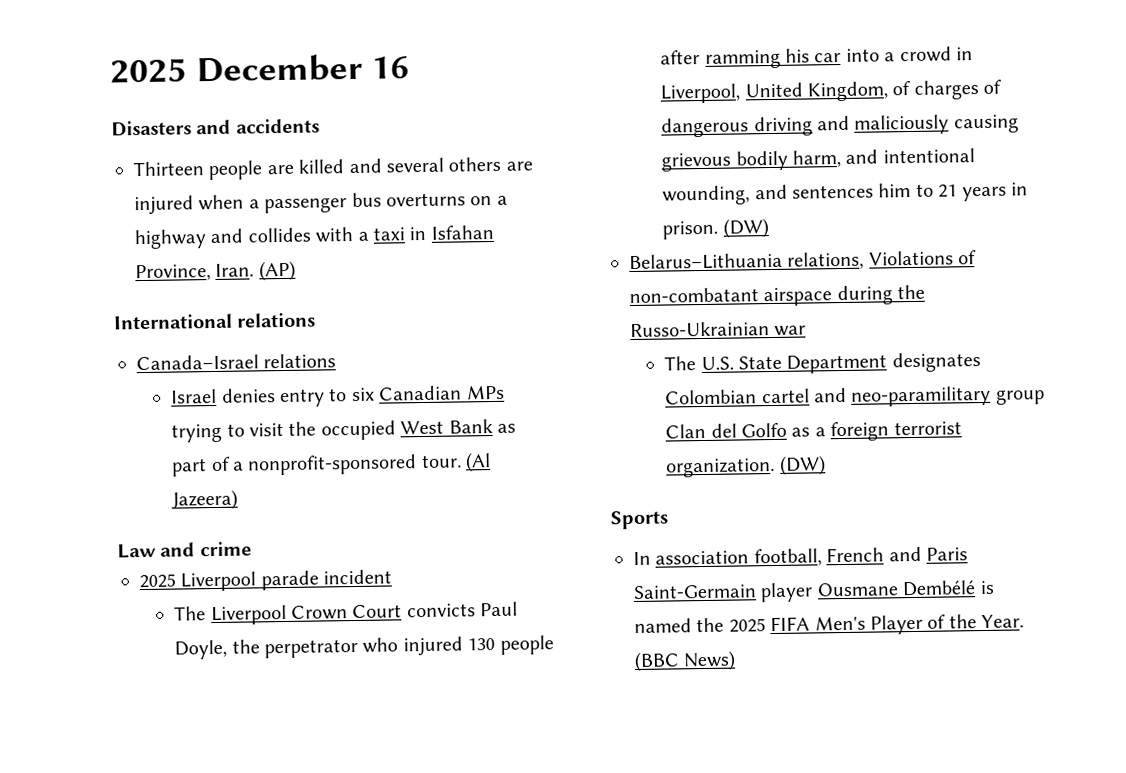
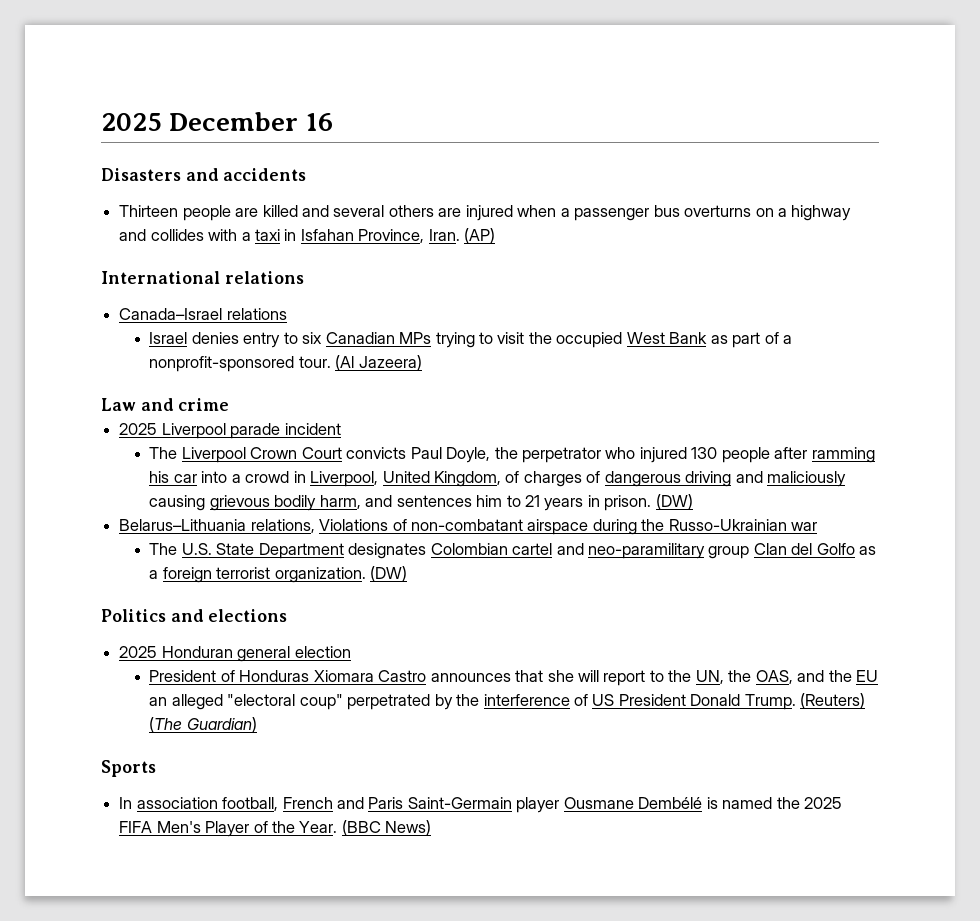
- The Liverpool Crown Court convicts Paul Doyle, the perpetrator who injured 130 people after ramming his car into a crowd in Liverpool, United Kingdom, of charges of dangerous driving and maliciously causing grievous bodily harm, and intentional wounding, and sentences him to 21 years in prison.
+ The Liverpool Crown Court convicts Paul Doyle, the perpetrator who injured 130 people after ramming his car into a crowd in Liverpool, United Kingdom, of charges of dangerous driving and maliciously causing grievous bodily harm, and sentences him to 21 years in prison.
+ Politics and elections
+ 2025 Honduran general election
+ President of Honduras Xiomara Castro announces that she will report to the UN, the OAS, and the EU an alleged "electoral coup" perpetrated by the interference of US President Donald Trump. (Reuters) (The Guardian)

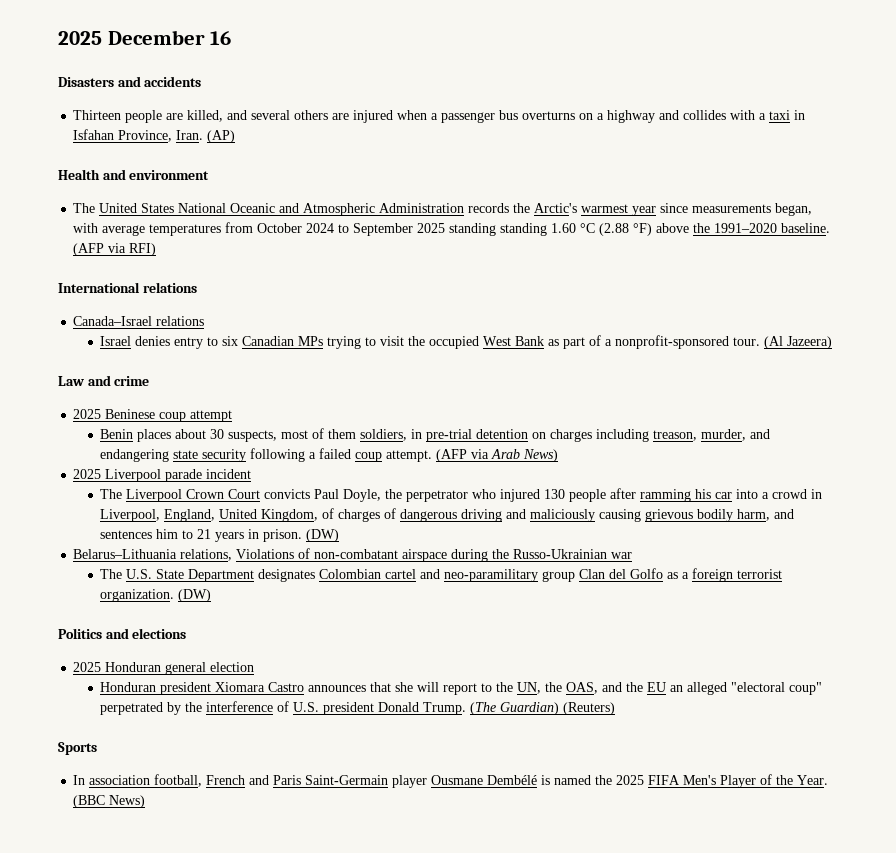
- Thirteen people are killed and several others are injured when a passenger bus overturns on a highway and collides with a taxi in Isfahan Province, Iran.
+ Thirteen people are killed, and several others are injured when a passenger bus overturns on a highway and collides with a taxi in Isfahan Province, Iran.
+ Health and environment
+ The United States National Oceanic and Atmospheric Administration records the Arctic's warmest year since measurements began, with average temperatures from October 2024 to September 2025 standing standing 1.60 °C (2.88 °F) above the 1991–2020 baseline. (AFP via RFI)
+ 2025 Beninese coup attempt
+ Benin places about 30 suspects, most of them soldiers, in pre-trial detention on charges including treason, murder, and endangering state security following a failed coup attempt. (AFP via Arab News)
- The Liverpool Crown Court convicts Paul Doyle, the perpetrator who injured 130 people after ramming his car into a crowd in Liverpool, United Kingdom, of charges of dangerous driving and maliciously causing grievous bodily harm, and sentences him to 21 years in prison.
+ The Liverpool Crown Court convicts Paul Doyle, the perpetrator who injured 130 people after ramming his car into a crowd in Liverpool, England, United Kingdom, of charges of dangerous driving and maliciously causing grievous bodily harm, and sentences him to 21 years in prison.
- President of Honduras Xiomara Castro announces that she will report to the UN, the OAS, and the EU an alleged "electoral coup" perpetrated by the interference of US President Donald Trump.
+ Honduran president Xiomara Castro announces that she will report to the UN, the OAS, and the EU an alleged "electoral coup" perpetrated by the interference of U.S. president Donald Trump.
- (Reuters) (The Guardian)
+ (The Guardian) (Reuters)

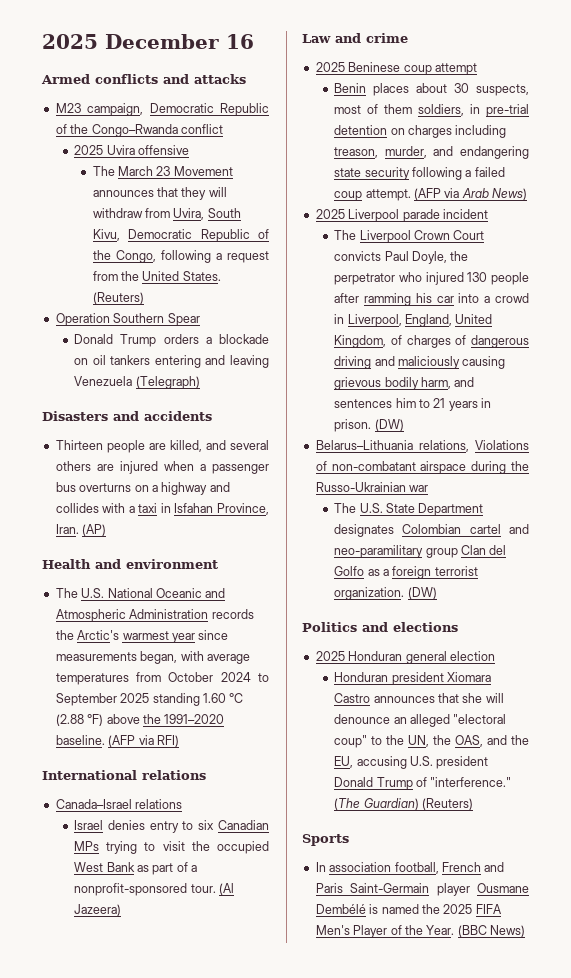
+ Armed conflicts and attacks
+ M23 campaign, Democratic Republic of the Congo–Rwanda conflict
+ 2025 Uvira offensive
+ The March 23 Movement announces that they will withdraw from Uvira, South Kivu, Democratic Republic of the Congo, following a request from the United States. (Reuters)
+ Operation Southern Spear
+ Donald Trump orders a blockade on oil tankers entering and leaving Venezuela (Telegraph)
- The United States National Oceanic and Atmospheric Administration records the Arctic's warmest year since measurements began, with average temperatures from October 2024 to September 2025 standing standing 1.60 °C (2.88 °F) above the 1991–2020 baseline.
+ The U.S. National Oceanic and Atmospheric Administration records the Arctic's warmest year since measurements began, with average temperatures from October 2024 to September 2025 standing 1.60 °C (2.88 °F) above the 1991–2020 baseline.
- Honduran president Xiomara Castro announces that she will report to the UN, the OAS, and the EU an alleged "electoral coup" perpetrated by the interference of U.S. president Donald Trump.
+ Honduran president Xiomara Castro announces that she will denounce an alleged "electoral coup" to the UN, the OAS, and the EU, accusing U.S. president Donald Trump of "interference."

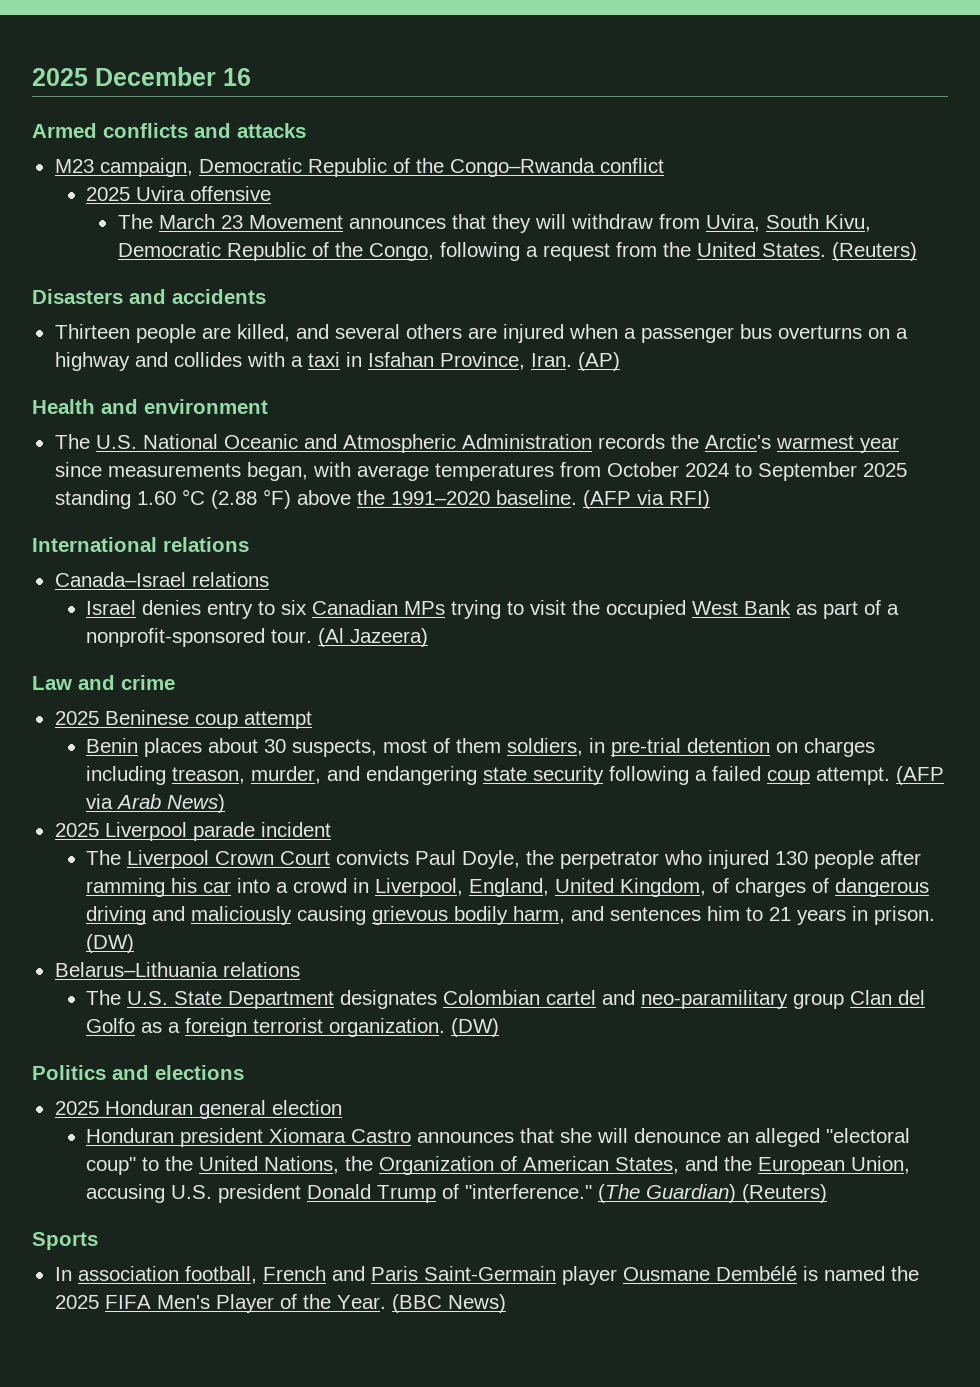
- Operation Southern Spear
- Donald Trump orders a blockade on oil tankers entering and leaving Venezuela (Telegraph)
- Belarus–Lithuania relations, Violations of non-combatant airspace during the Russo-Ukrainian war
+ Belarus–Lithuania relations
- Honduran president Xiomara Castro announces that she will denounce an alleged "electoral coup" to the UN, the OAS, and the EU, accusing U.S. president Donald Trump of "interference."
+ Honduran president Xiomara Castro announces that she will denounce an alleged "electoral coup" to the United Nations, the Organization of American States, and the European Union, accusing U.S. president Donald Trump of "interference."

